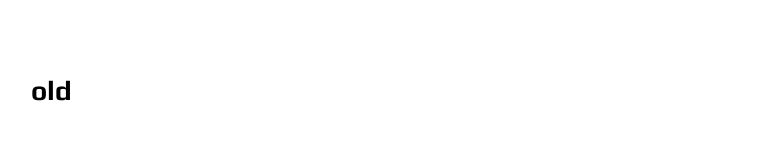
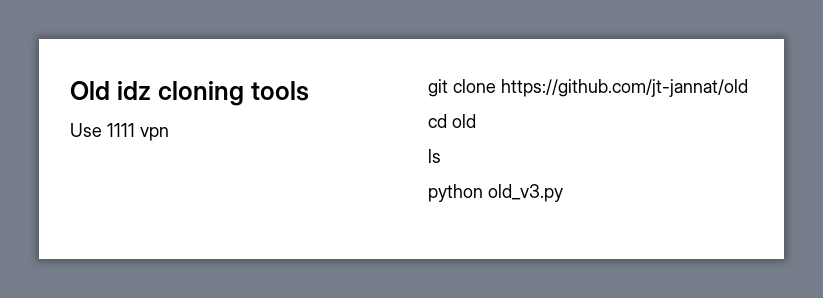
- old
+ Old idz cloning tools
+ Use 1111 vpn
+ git clone https://github.com/jt-jannat/old
+ cd old
+ ls
+ python old_v3.py

